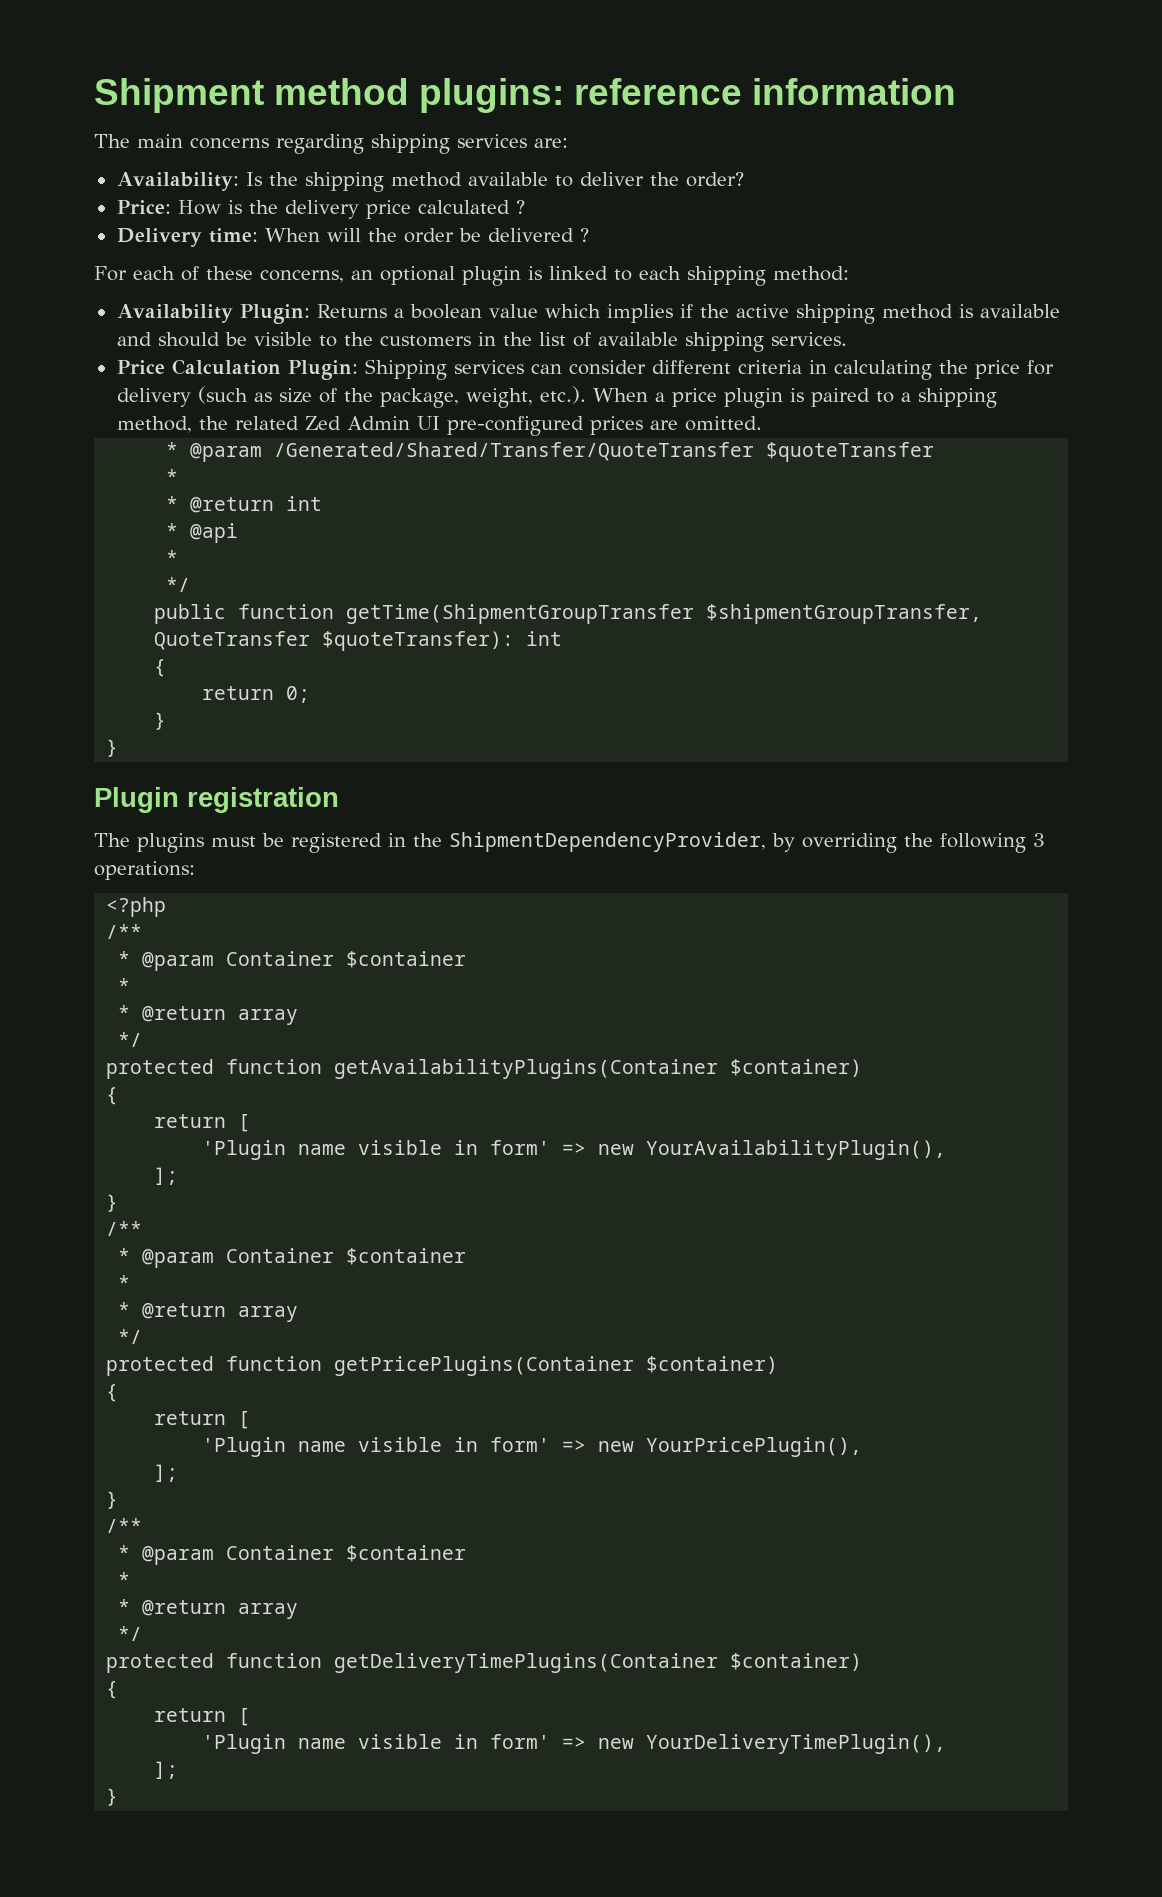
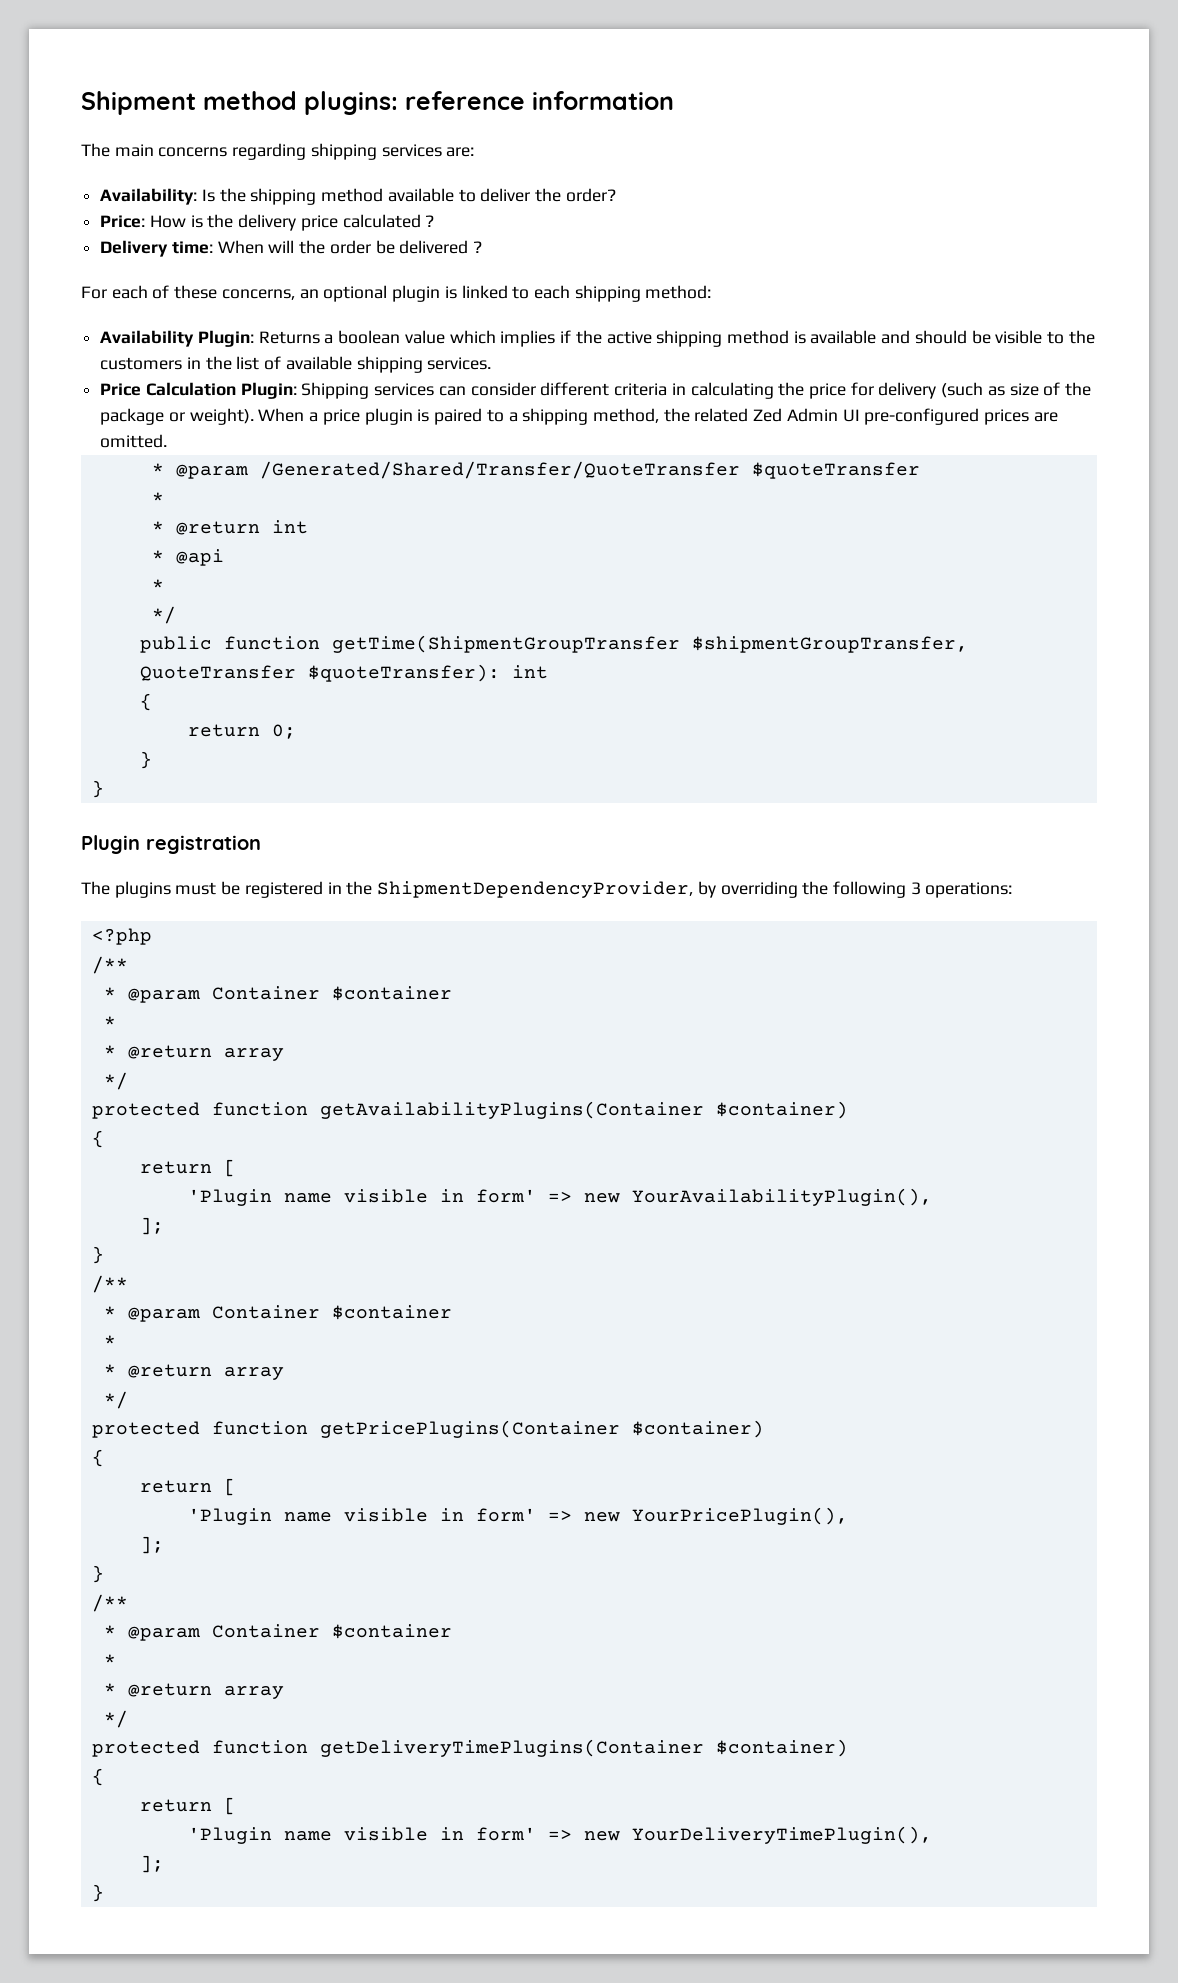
- Price Calculation Plugin: Shipping services can consider different criteria in calculating the price for delivery (such as size of the package, weight, etc.). When a price plugin is paired to a shipping method, the related Zed Admin UI pre-configured prices are omitted.
+ Price Calculation Plugin: Shipping services can consider different criteria in calculating the price for delivery (such as size of the package or weight). When a price plugin is paired to a shipping method, the related Zed Admin UI pre-configured prices are omitted.

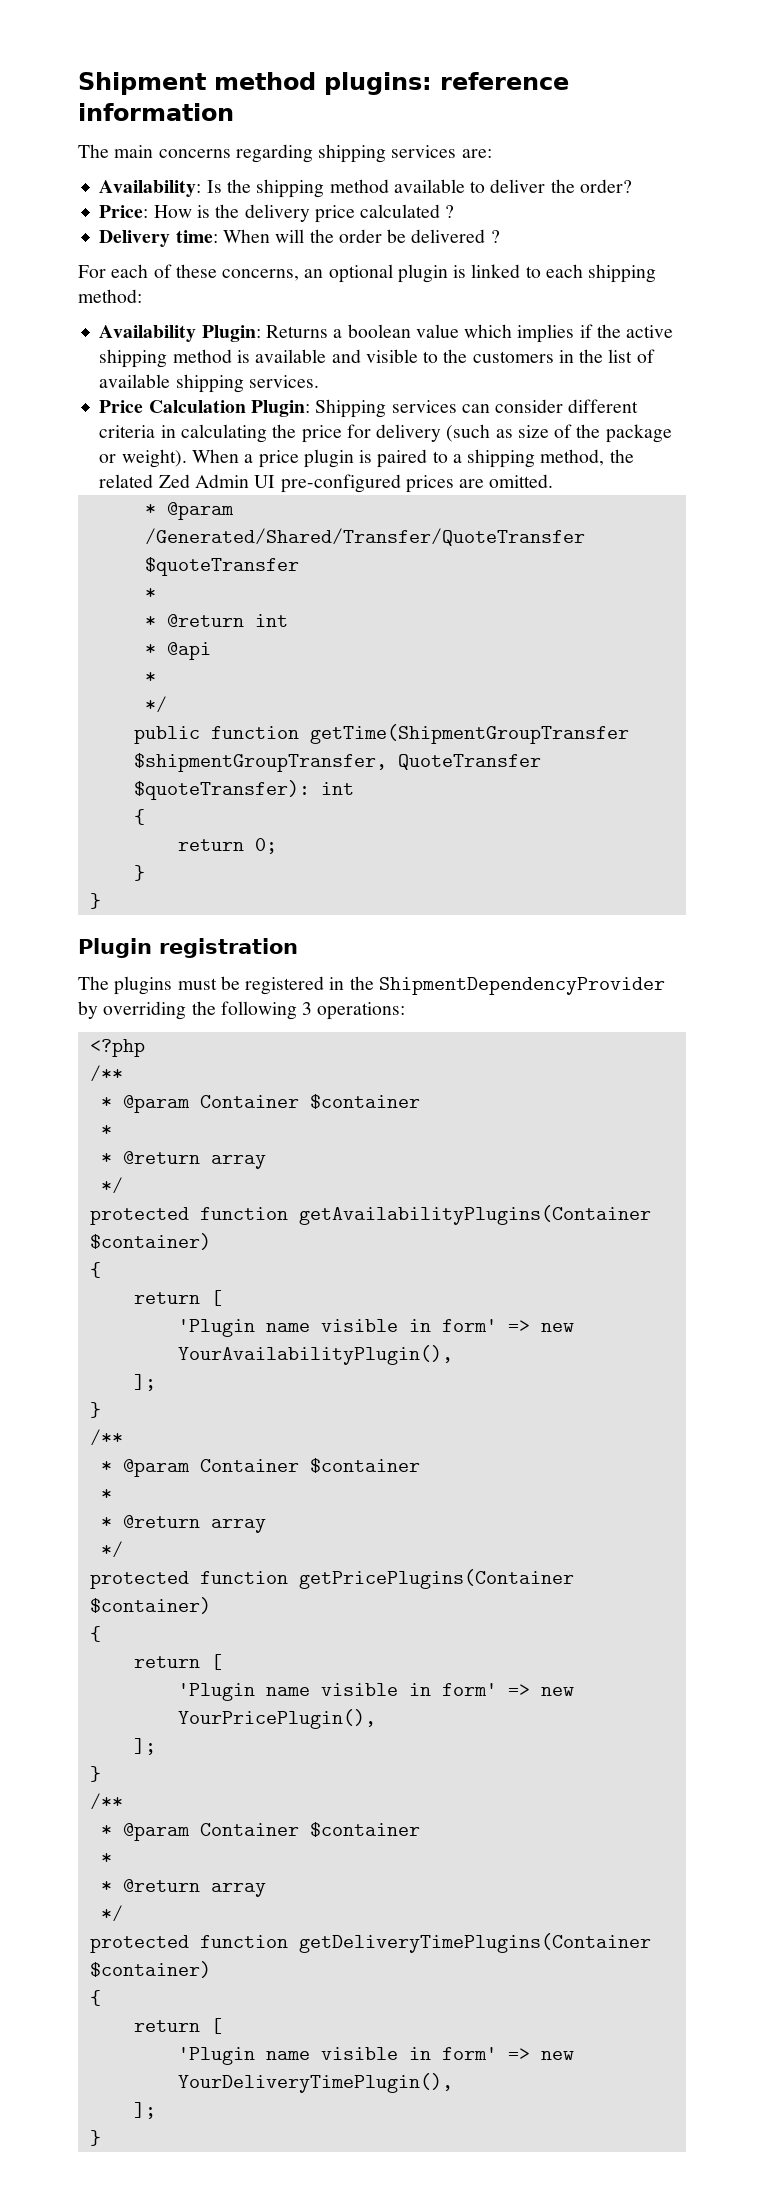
- Availability Plugin: Returns a boolean value which implies if the active shipping method is available and should be visible to the customers in the list of available shipping services.
+ Availability Plugin: Returns a boolean value which implies if the active shipping method is available and visible to the customers in the list of available shipping services.
- The plugins must be registered in the ShipmentDependencyProvider, by overriding the following 3 operations:
+ The plugins must be registered in the ShipmentDependencyProvider by overriding the following 3 operations:

